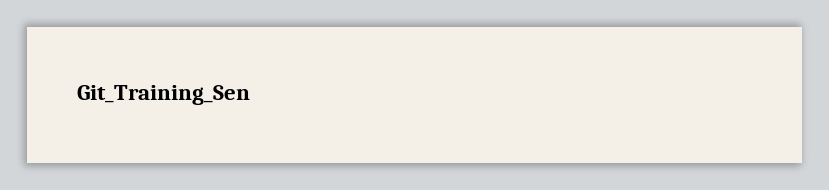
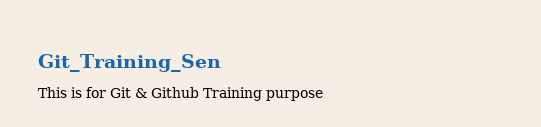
+ This is for Git & Github Training purpose

